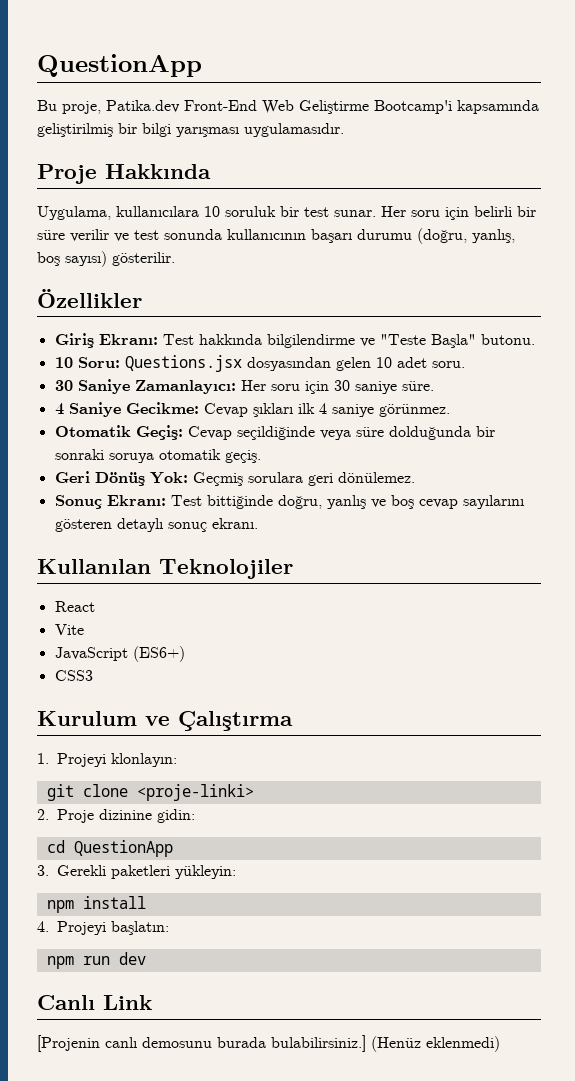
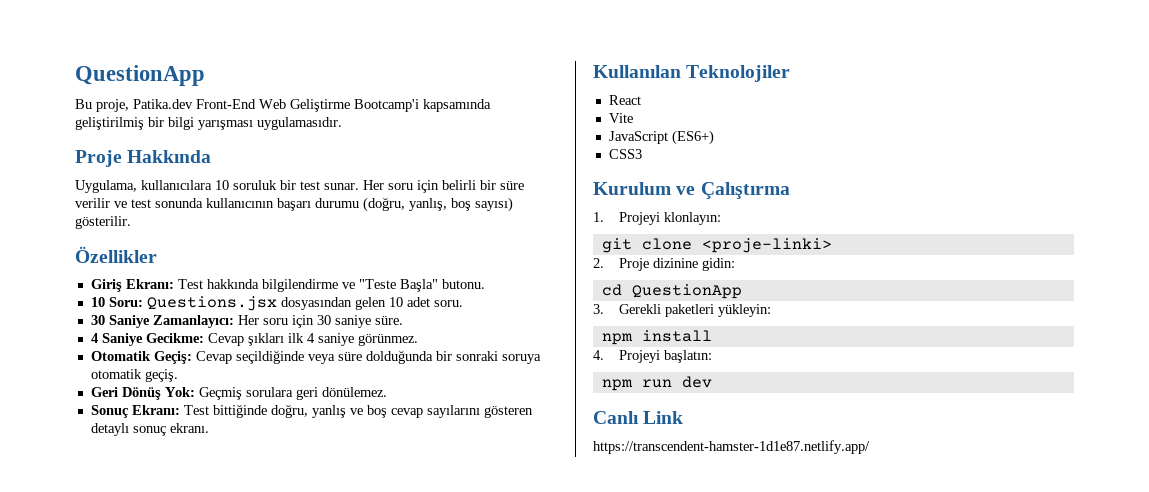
- [Projenin canlı demosunu burada bulabilirsiniz.] (Henüz eklenmedi)
+ https://transcendent-hamster-1d1e87.netlify.app/

